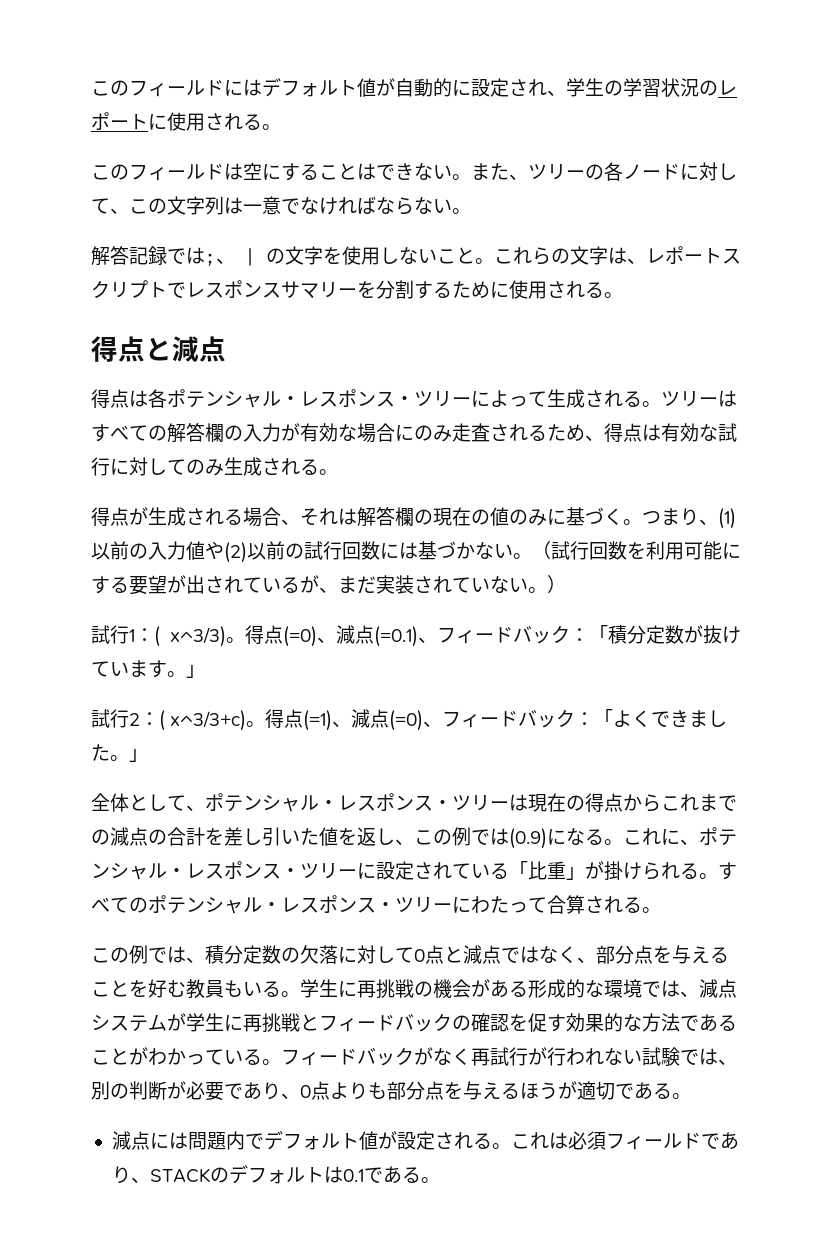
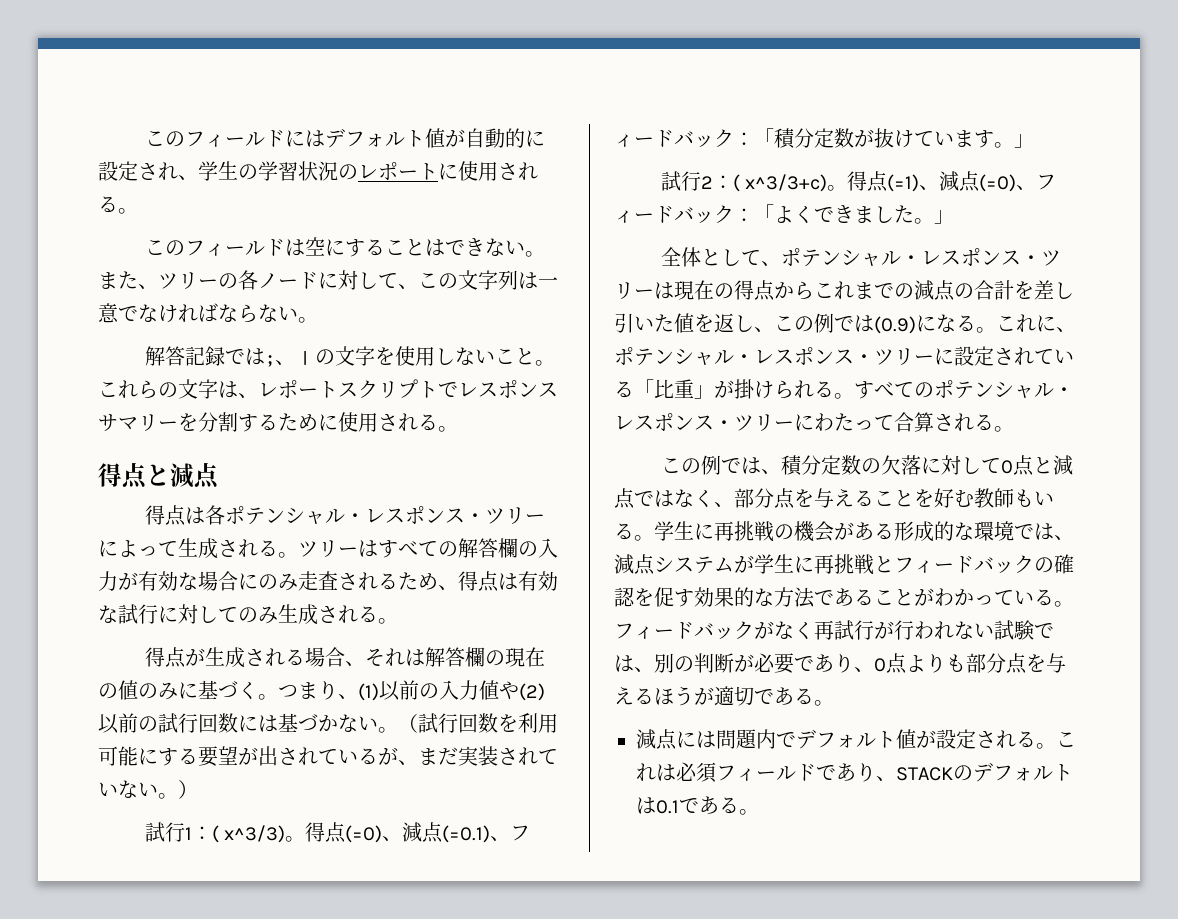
- この例では、積分定数の欠落に対して0点と減点ではなく、部分点を与えることを好む教員もいる。
+ この例では、積分定数の欠落に対して0点と減点ではなく、部分点を与えることを好む教師もいる。

